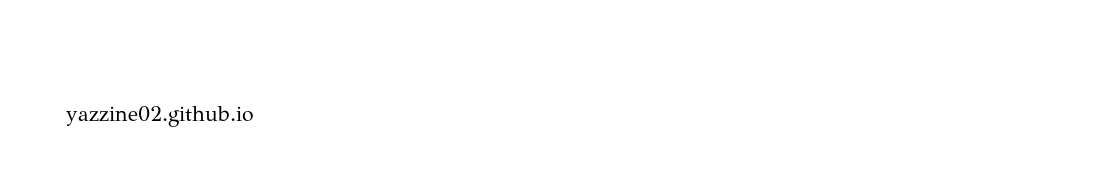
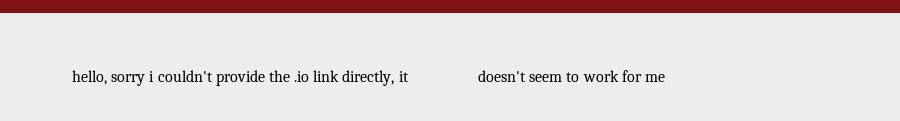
- yazzine02.github.io
+ hello, sorry i couldn't provide the .io link directly, it doesn't seem to work for me

